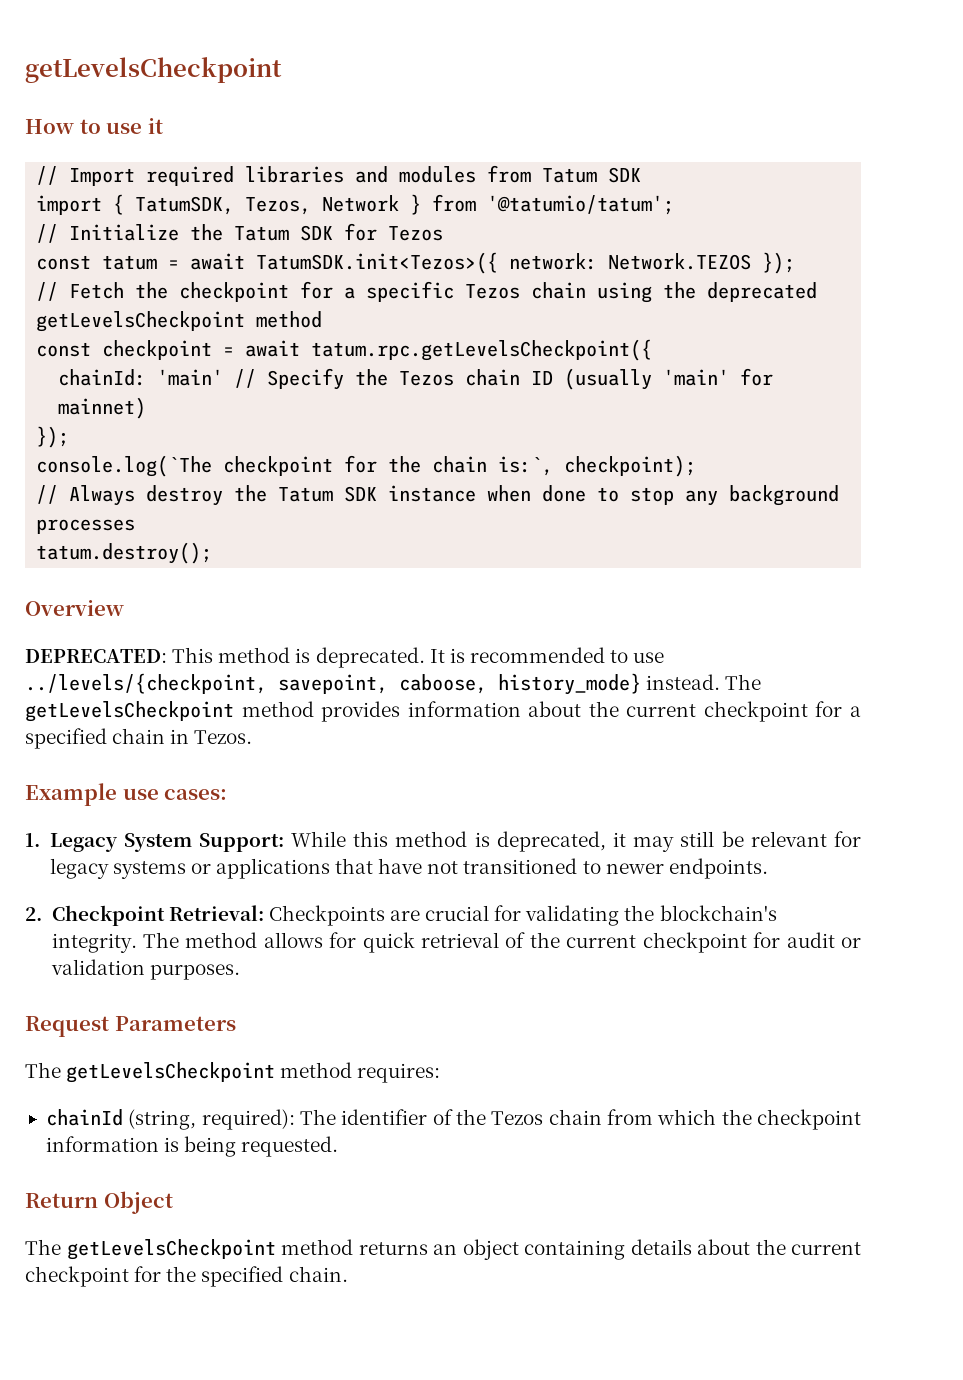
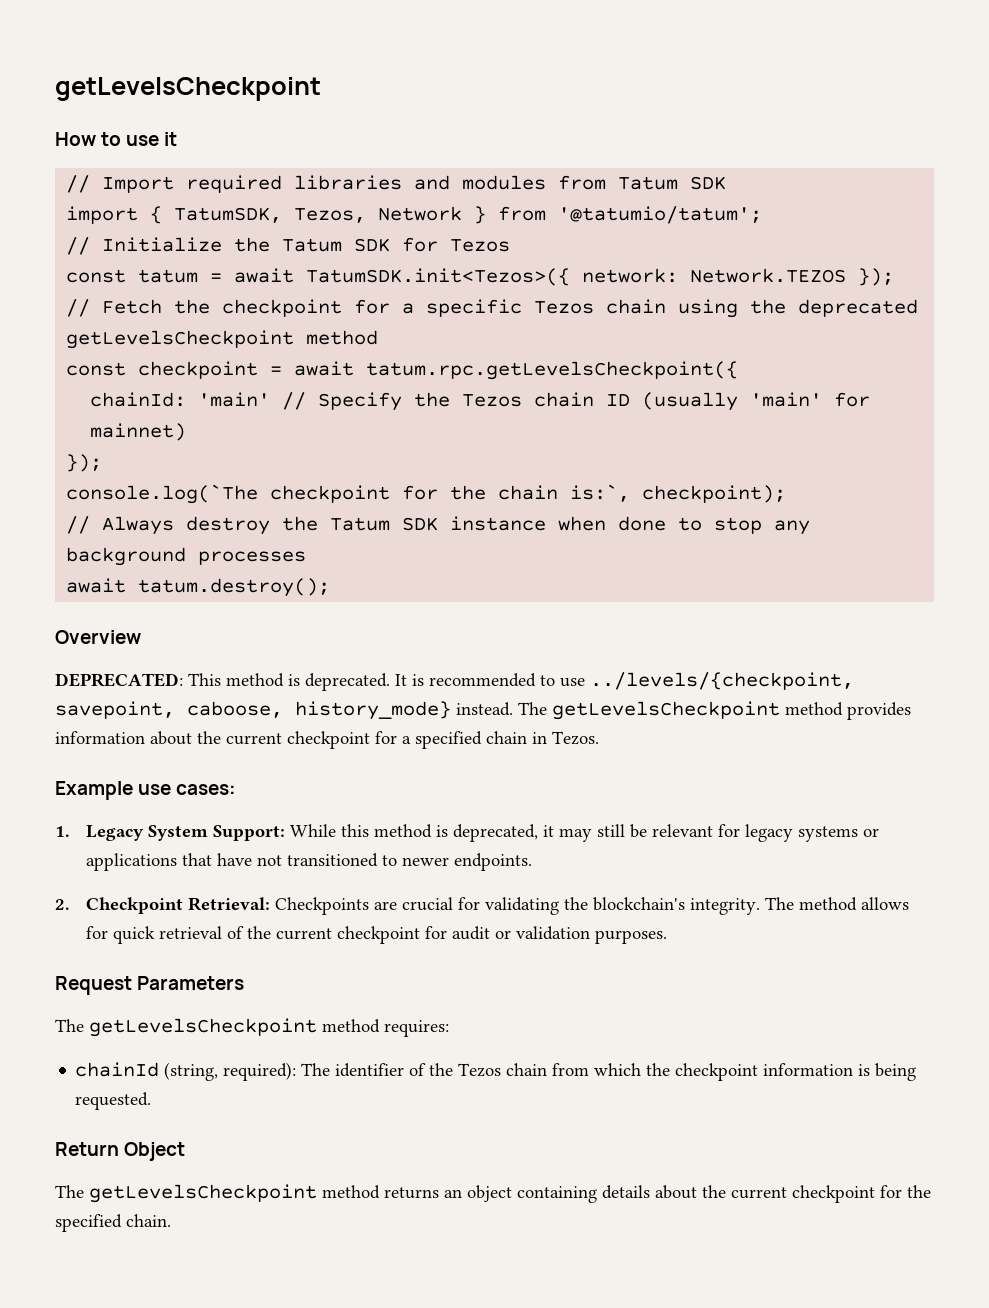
- tatum.destroy();
+ await tatum.destroy();

